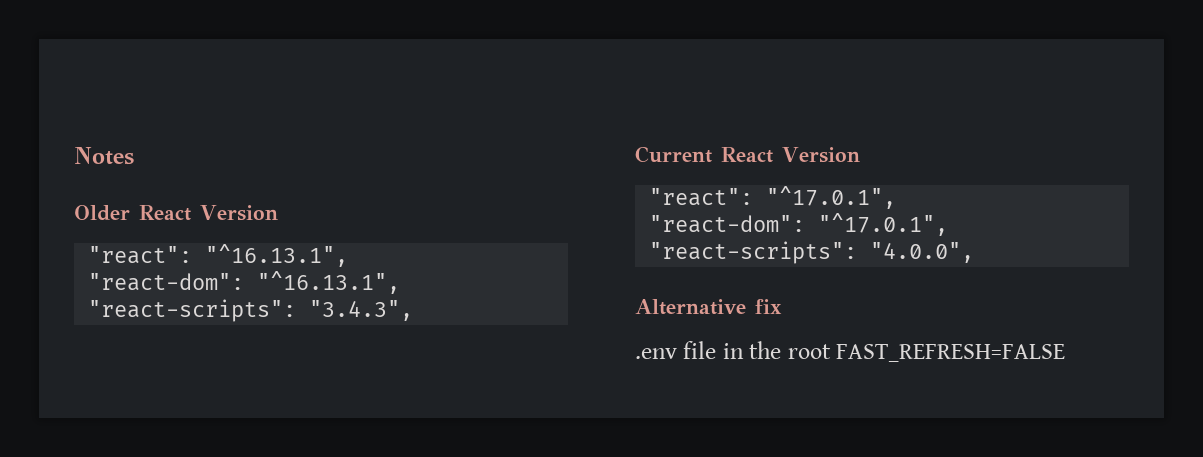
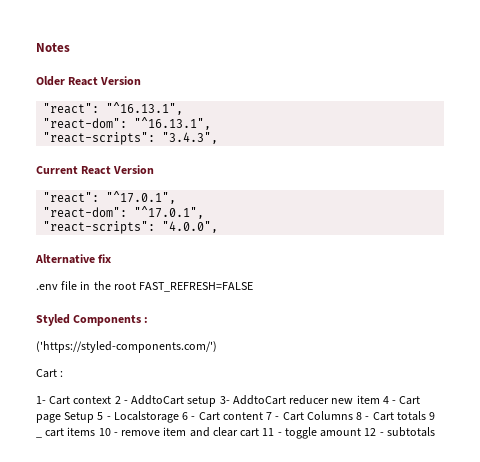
+ Styled Components :
+ ('https://styled-components.com/')
+ Cart :
+ 1- Cart context 2 - AddtoCart setup 3- AddtoCart reducer new item 4 - Cart page Setup 5 - Localstorage 6 - Cart content 7 - Cart Columns 8 - Cart totals 9 _ cart items 10 - remove item and clear cart 11 - toggle amount 12 - subtotals

